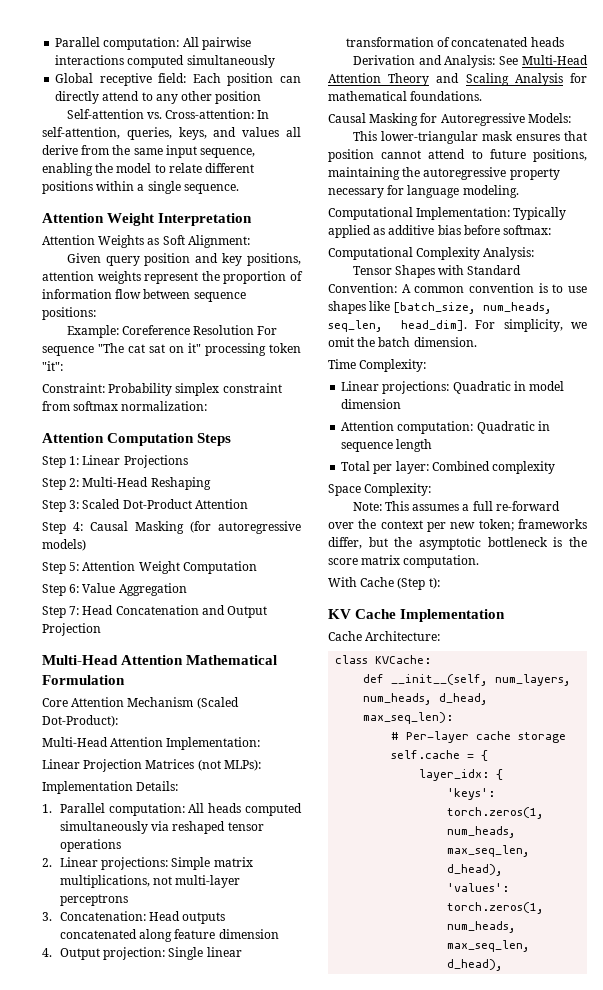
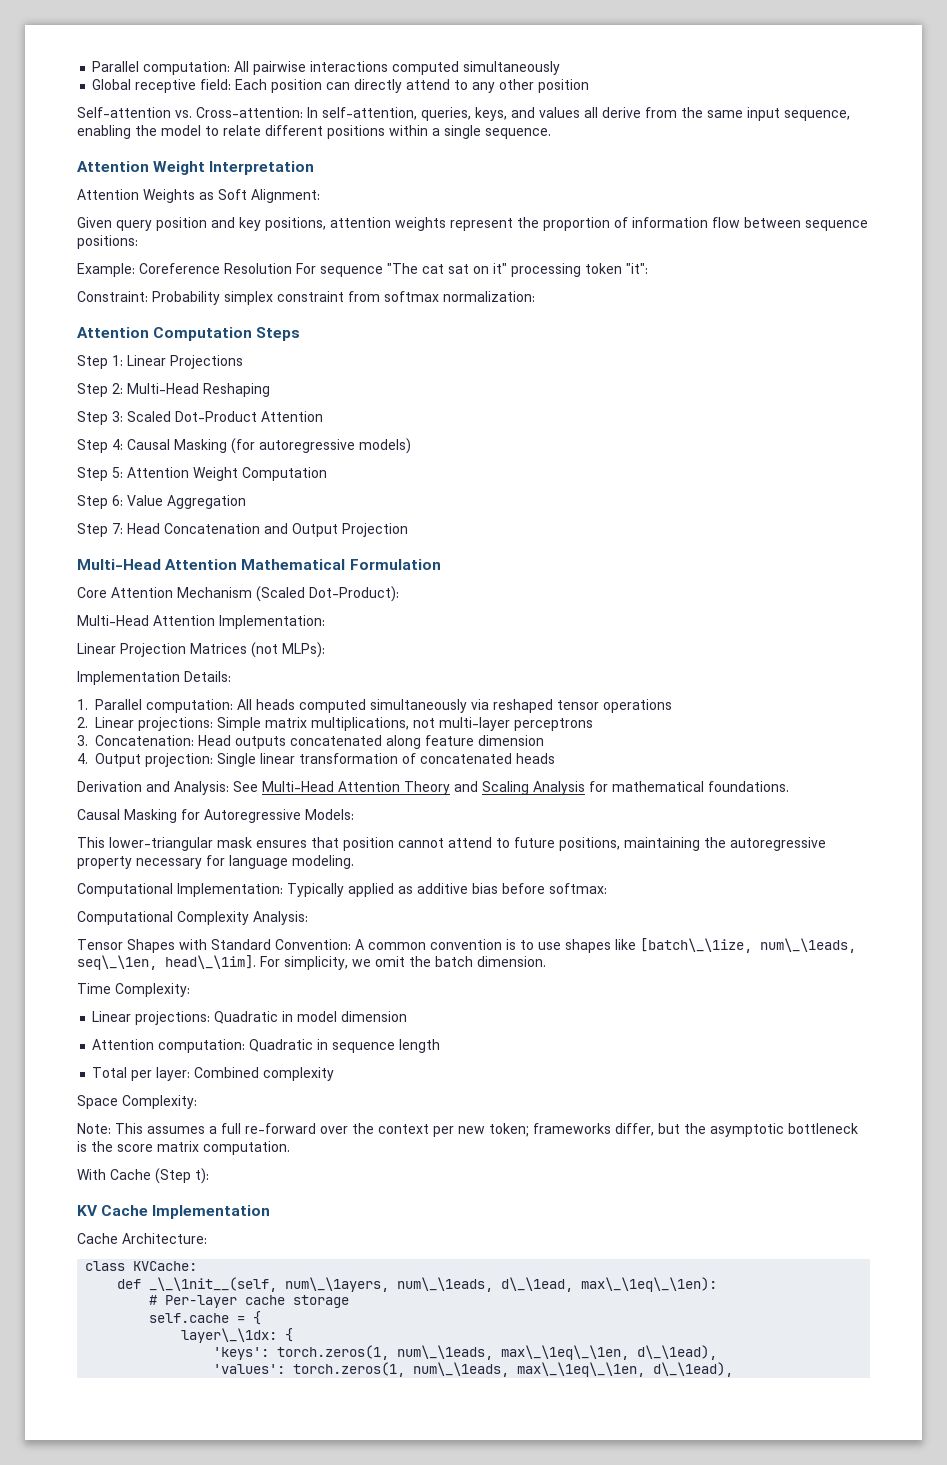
- Tensor Shapes with Standard Convention: A common convention is to use shapes like [batch_size, num_heads, seq_len, head_dim].
+ Tensor Shapes with Standard Convention: A common convention is to use shapes like [batch\_\1ize, num\_\1eads, seq\_\1en, head\_\1im].
- def __init__(self, num_layers, num_heads, d_head, max_seq_len):
+ def _\_\1nit__(self, num\_\1ayers, num\_\1eads, d\_\1ead, max\_\1eq\_\1en):
- layer_idx: {
+ layer\_\1dx: {
- 'keys': torch.zeros(1, num_heads, max_seq_len, d_head),
+ 'keys': torch.zeros(1, num\_\1eads, max\_\1eq\_\1en, d\_\1ead),
- 'values': torch.zeros(1, num_heads, max_seq_len, d_head),
+ 'values': torch.zeros(1, num\_\1eads, max\_\1eq\_\1en, d\_\1ead),

